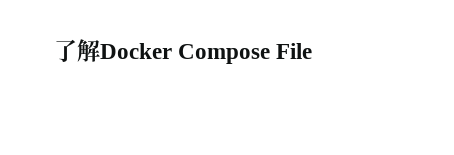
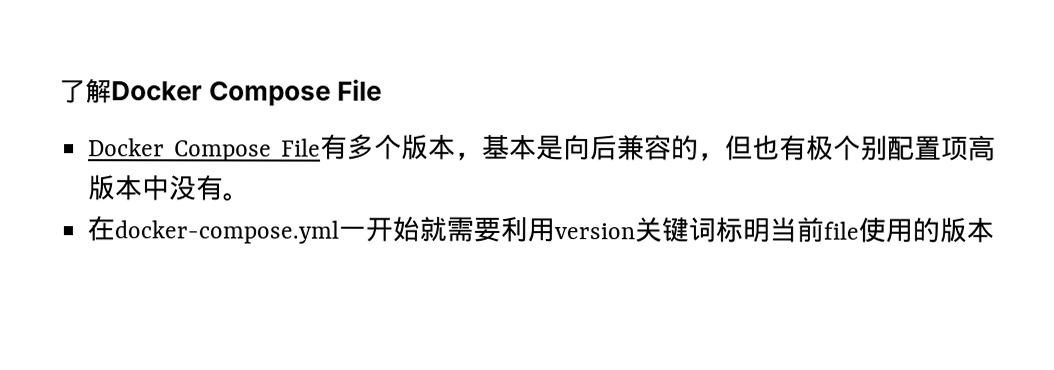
+ Docker Compose File有多个版本，基本是向后兼容的，但也有极个别配置项高版本中没有。
+ 在docker-compose.yml一开始就需要利用version关键词标明当前file使用的版本

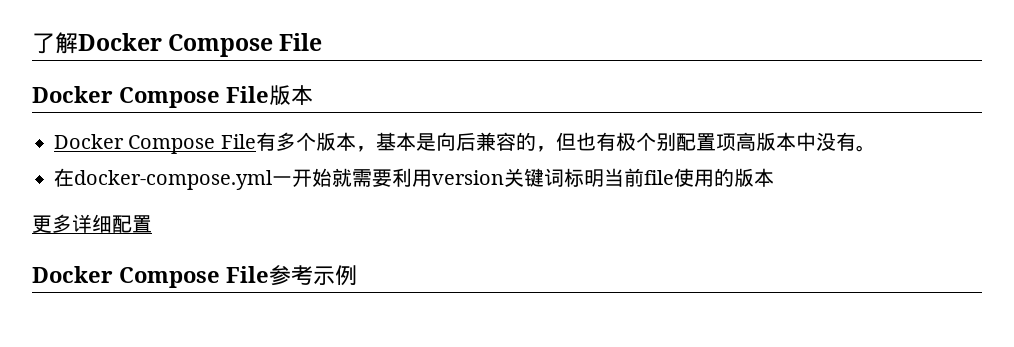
+ Docker Compose File版本
+ 更多详细配置
+ Docker Compose File参考示例

